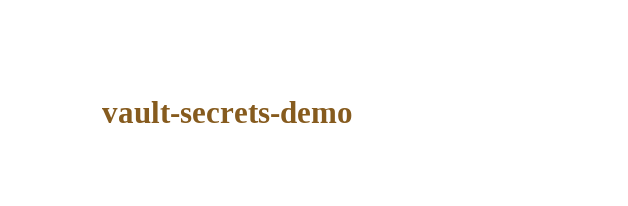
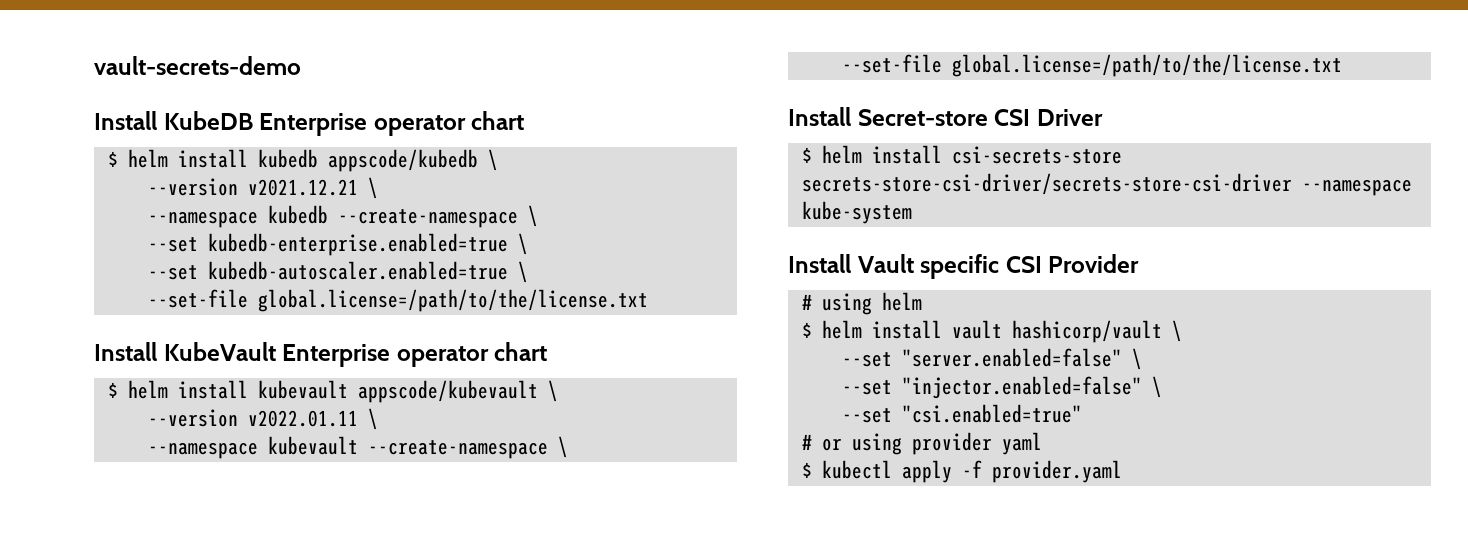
+ Install KubeDB Enterprise operator chart
+ $ helm install kubedb appscode/kubedb \
+ --version v2021.12.21 \
+ --namespace kubedb --create-namespace \
+ --set kubedb-enterprise.enabled=true \
+ --set kubedb-autoscaler.enabled=true \
+ --set-file global.license=/path/to/the/license.txt
+ Install KubeVault Enterprise operator chart
+ $ helm install kubevault appscode/kubevault \
+ --version v2022.01.11 \
+ --namespace kubevault --create-namespace \
+ --set-file global.license=/path/to/the/license.txt
+ Install Secret-store CSI Driver
+ $ helm install csi-secrets-store secrets-store-csi-driver/secrets-store-csi-driver --namespace kube-system
+ Install Vault specific CSI Provider
+ # using helm
+ $ helm install vault hashicorp/vault \
+ --set "server.enabled=false" \
+ --set "injector.enabled=false" \
+ --set "csi.enabled=true"
+ # or using provider yaml
+ $ kubectl apply -f provider.yaml

